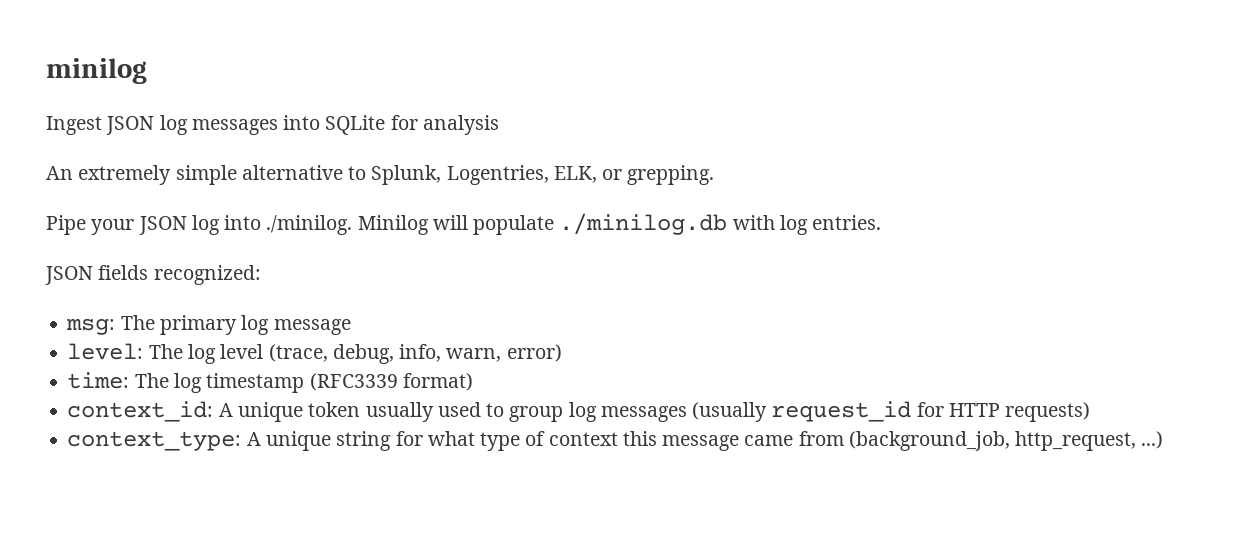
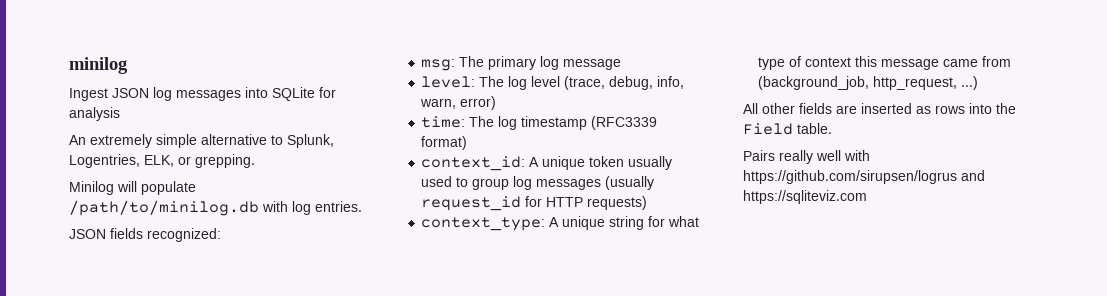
- Pipe your JSON log into ./minilog. Minilog will populate ./minilog.db with log entries.
+ Minilog will populate /path/to/minilog.db with log entries.
+ All other fields are inserted as rows into the Field table.
+ Pairs really well with https://github.com/sirupsen/logrus and https://sqliteviz.com

